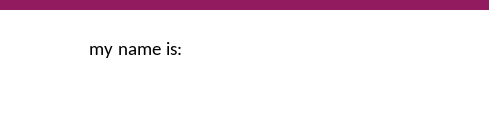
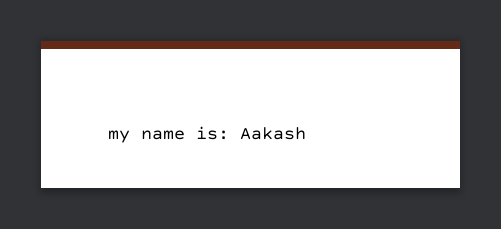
- my name is:
+ my name is: Aakash

